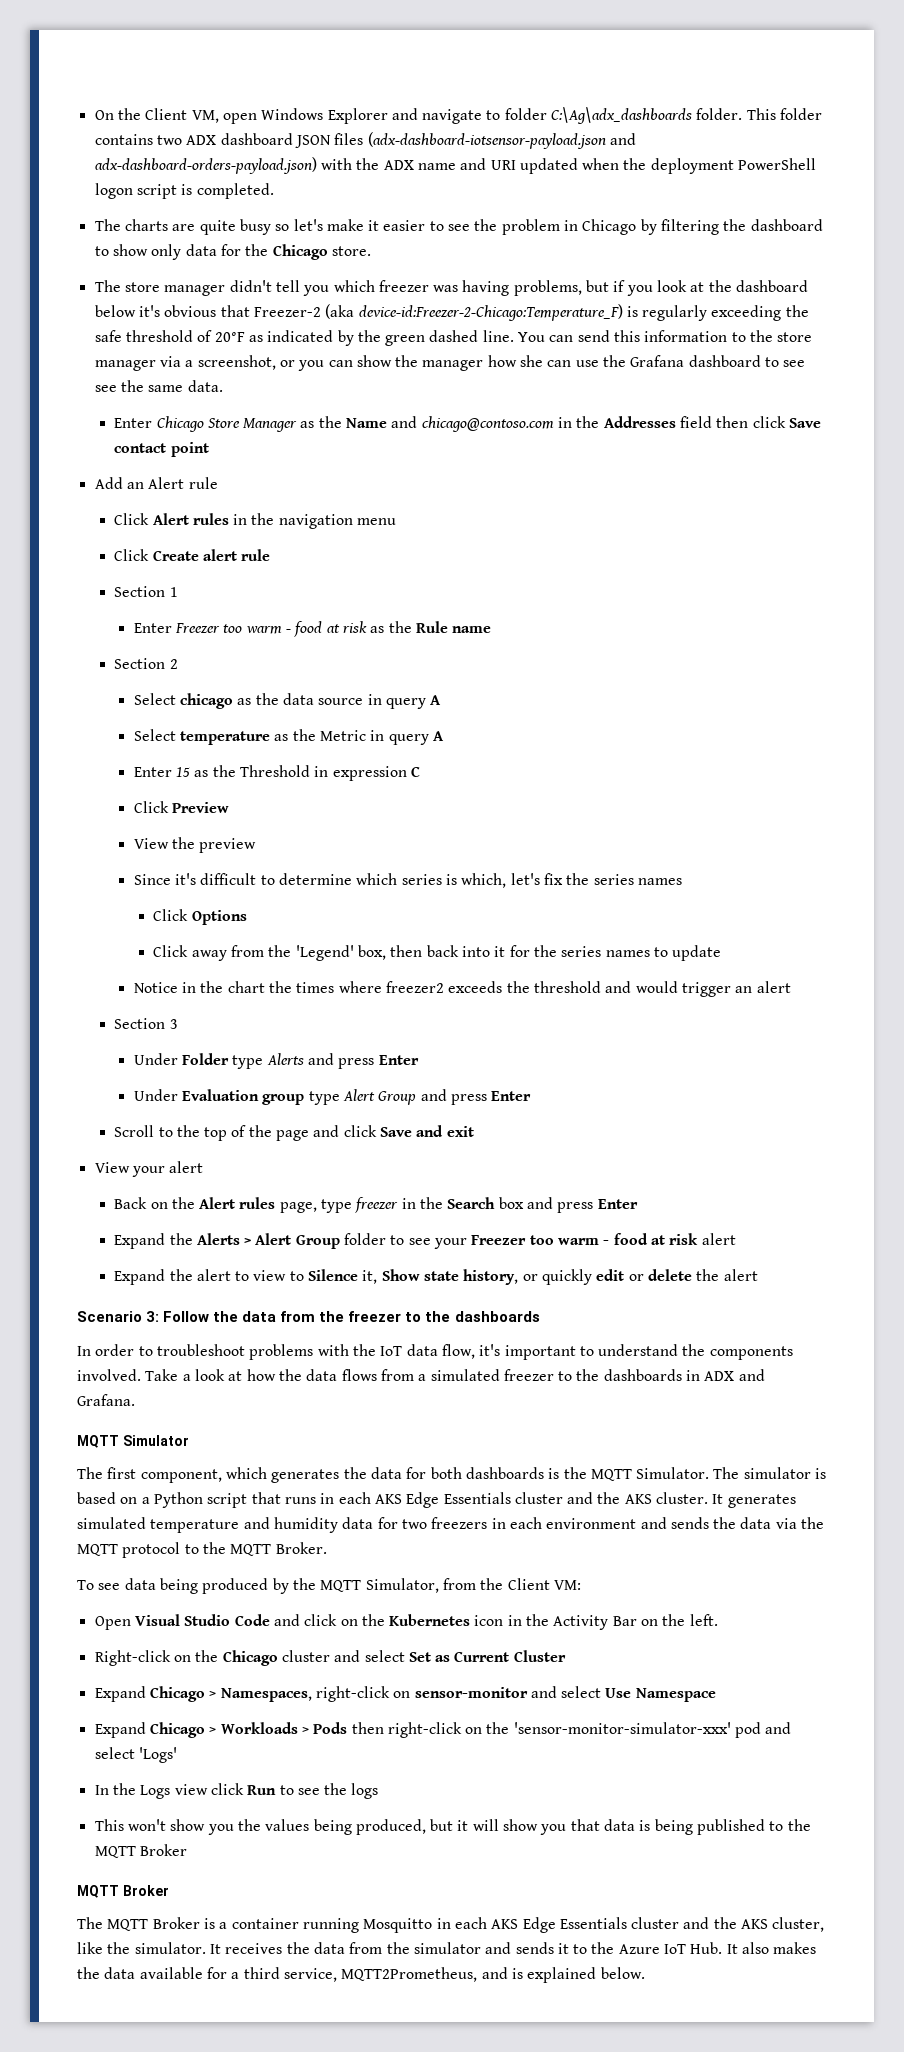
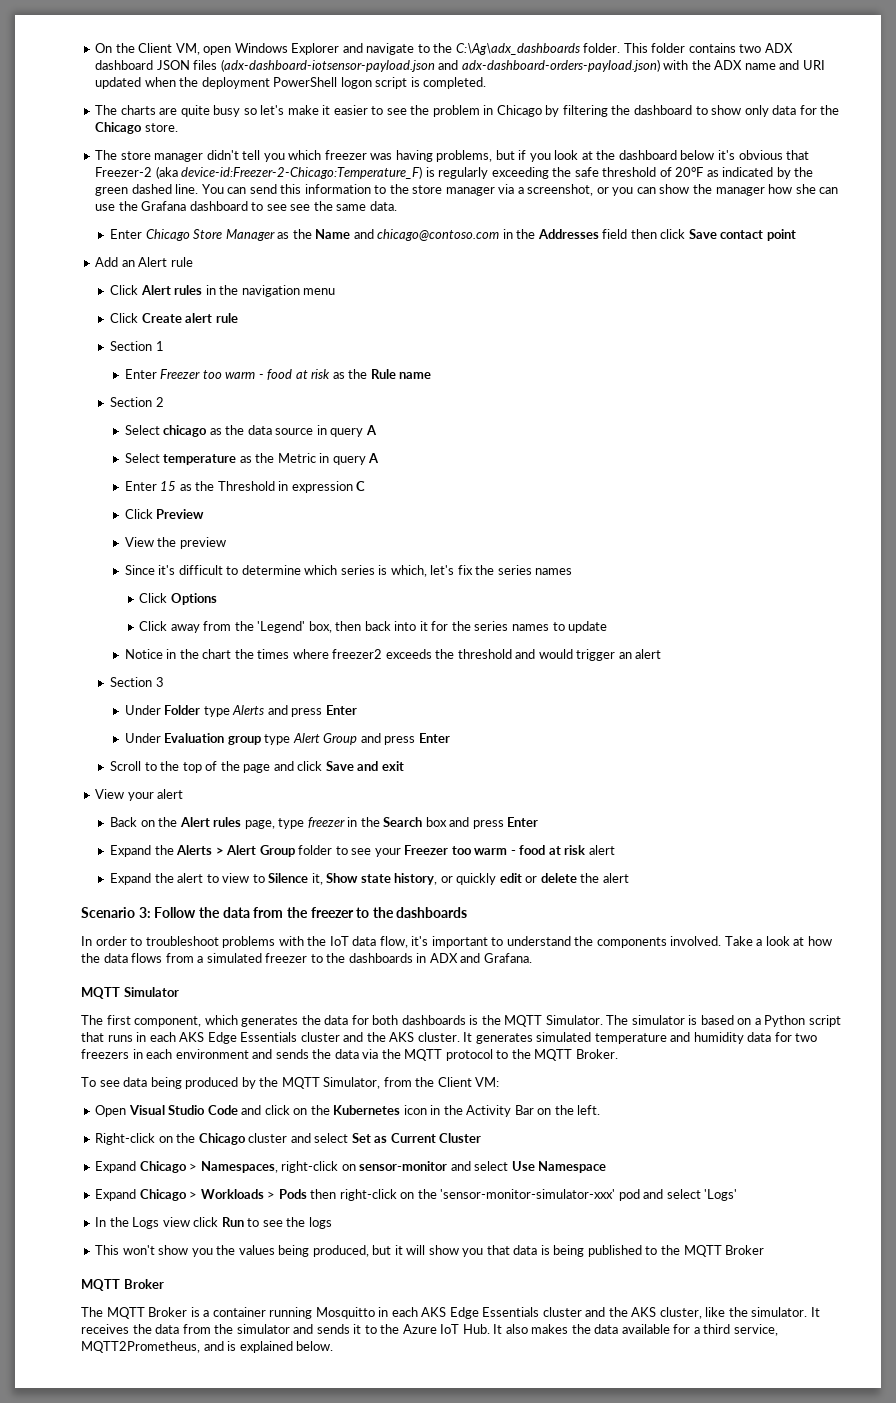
- On the Client VM, open Windows Explorer and navigate to folder C:\Ag\adx_dashboards folder.
+ On the Client VM, open Windows Explorer and navigate to the C:\Ag\adx_dashboards folder.

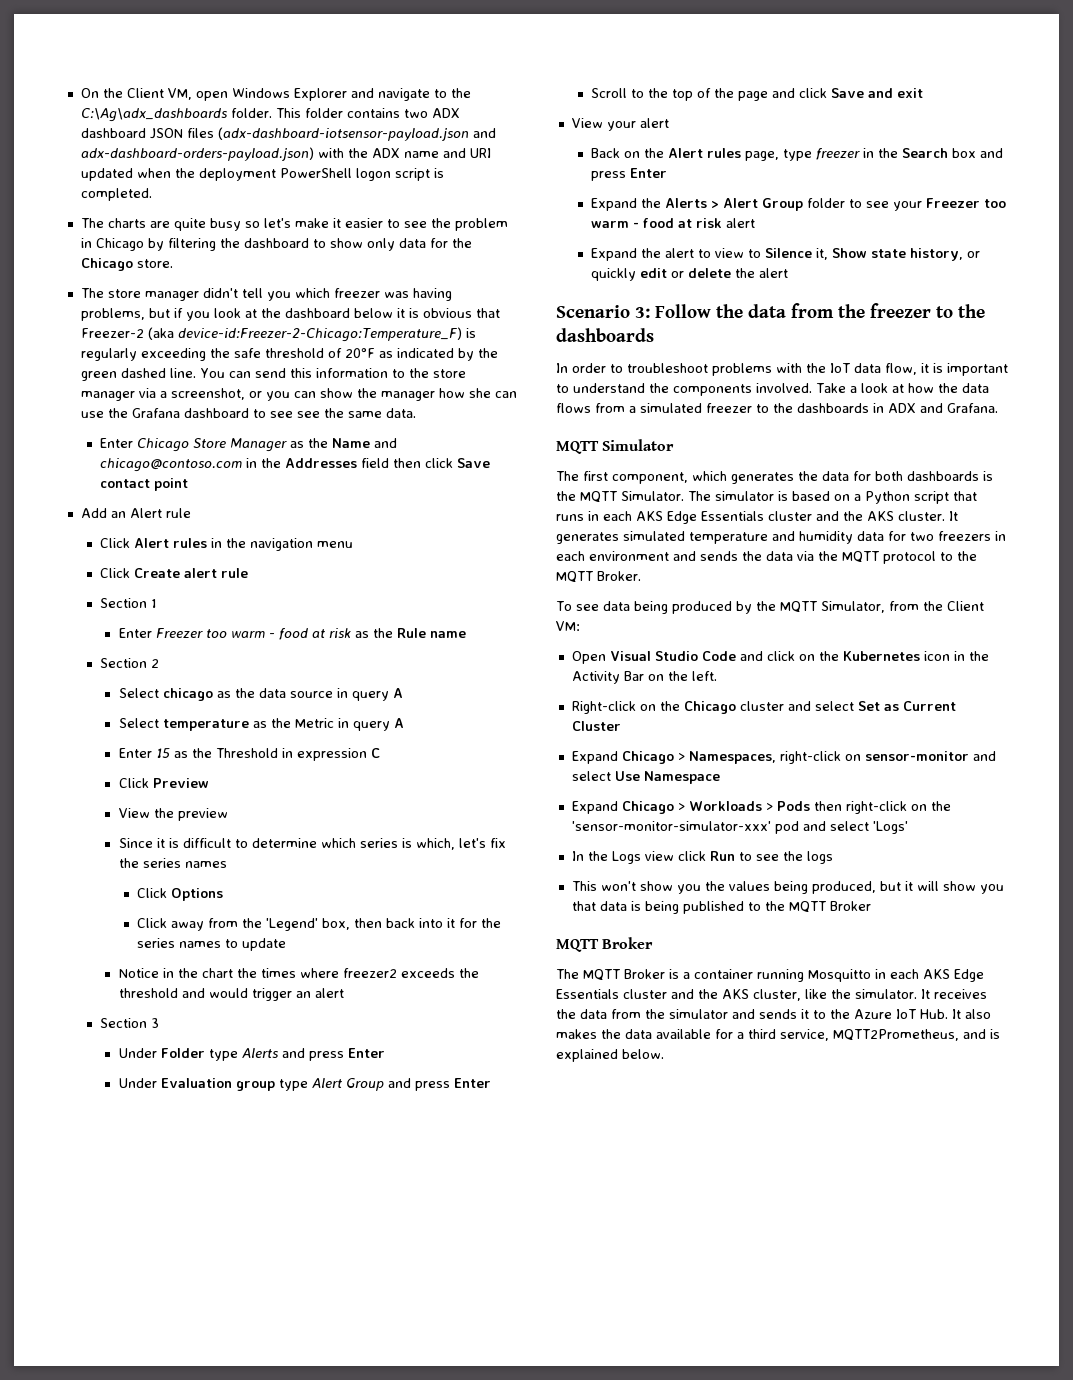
- The store manager didn't tell you which freezer was having problems, but if you look at the dashboard below it's obvious that Freezer-2 (aka device-id:Freezer-2-Chicago:Temperature_F) is regularly exceeding the safe threshold of 20°F as indicated by the green dashed line.
+ The store manager didn't tell you which freezer was having problems, but if you look at the dashboard below it is obvious that Freezer-2 (aka device-id:Freezer-2-Chicago:Temperature_F) is regularly exceeding the safe threshold of 20°F as indicated by the green dashed line.
- Since it's difficult to determine which series is which, let's fix the series names
+ Since it is difficult to determine which series is which, let's fix the series names
- In order to troubleshoot problems with the IoT data flow, it's important to understand the components involved.
+ In order to troubleshoot problems with the IoT data flow, it is important to understand the components involved.

